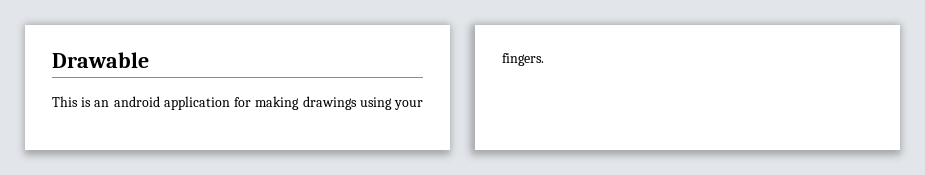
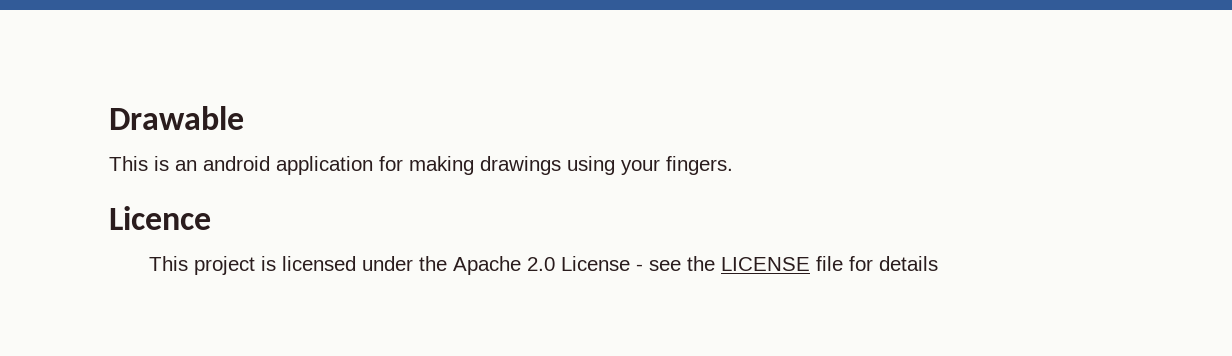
+ Licence
+ This project is licensed under the Apache 2.0 License - see the LICENSE file for details

